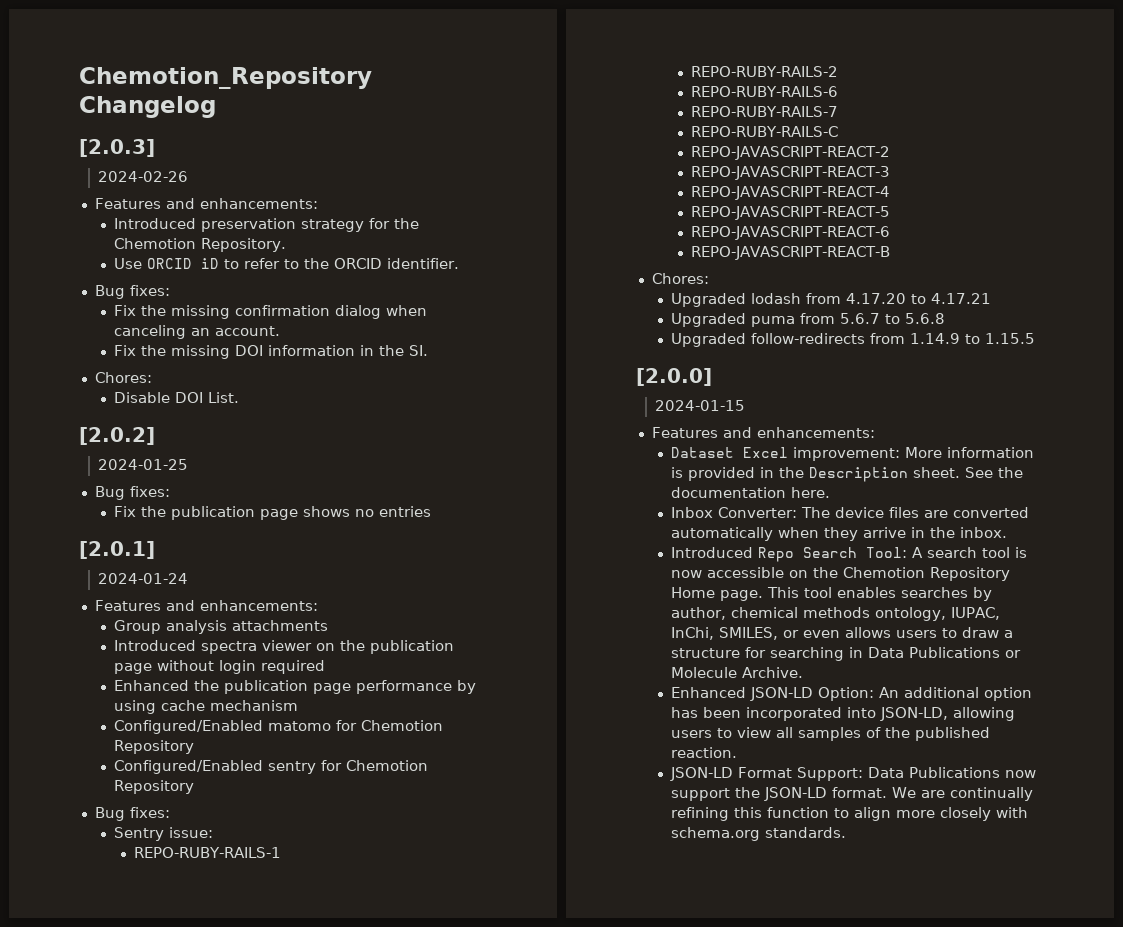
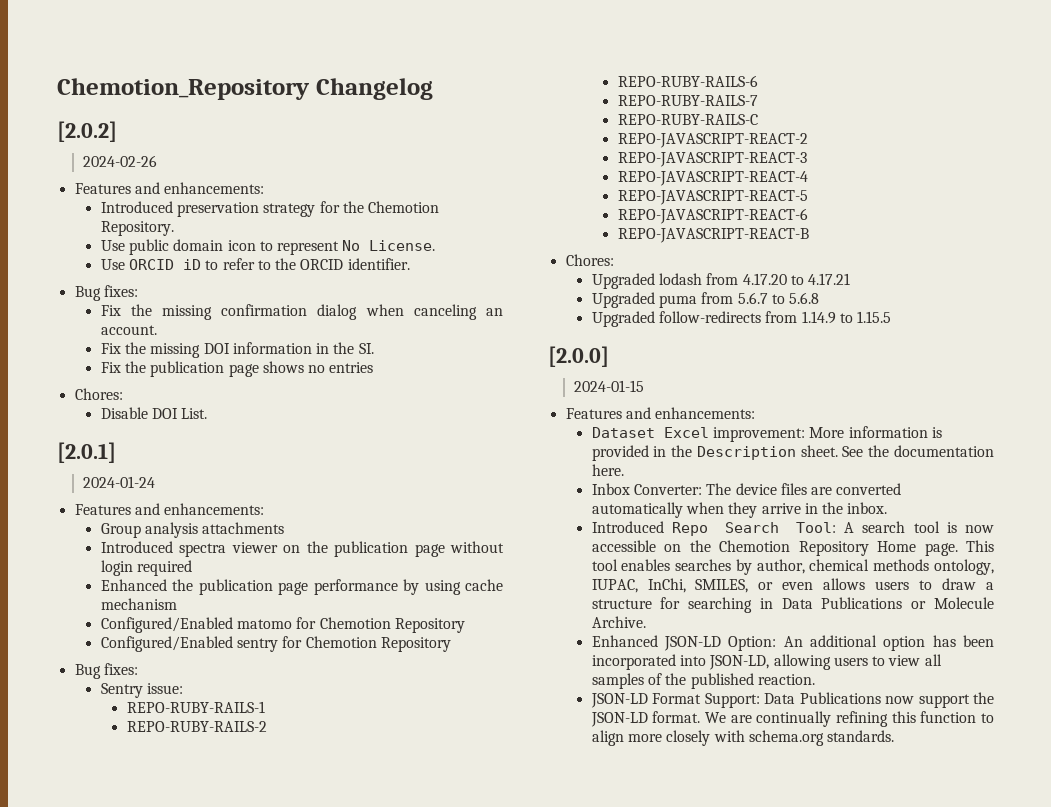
- [2.0.3]
+ [2.0.2]
+ Use public domain icon to represent No License.
  Fix the missing DOI information in the SI.
- Chores:
- Disable DOI List.
- [2.0.2]
- 2024-01-25
- Bug fixes:
  Fix the publication page shows no entries
+ Chores:
+ Disable DOI List.

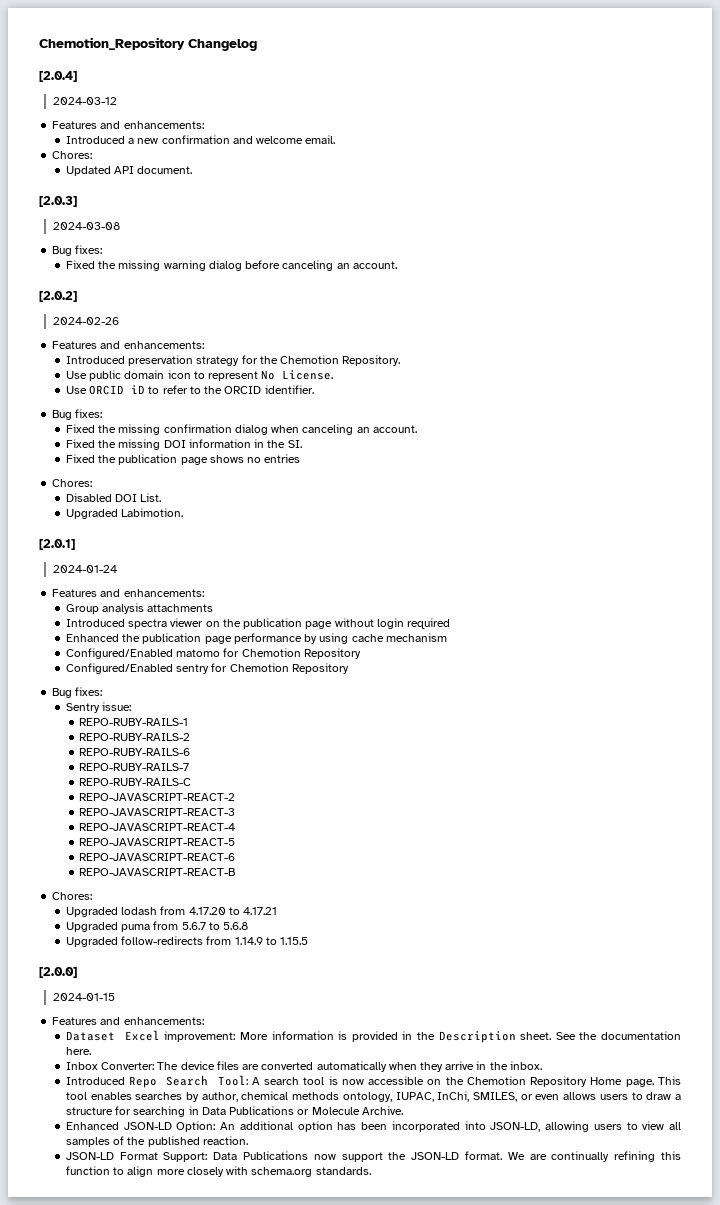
+ [2.0.4]
+ 2024-03-12
+ Features and enhancements:
+ Introduced a new confirmation and welcome email.
+ Chores:
+ Updated API document.
+ [2.0.3]
+ 2024-03-08
+ Bug fixes:
+ Fixed the missing warning dialog before canceling an account.
- Fix the missing confirmation dialog when canceling an account.
+ Fixed the missing confirmation dialog when canceling an account.
- Fix the missing DOI information in the SI.
+ Fixed the missing DOI information in the SI.
- Fix the publication page shows no entries
+ Fixed the publication page shows no entries
- Disable DOI List.
+ Disabled DOI List.
+ Upgraded Labimotion.

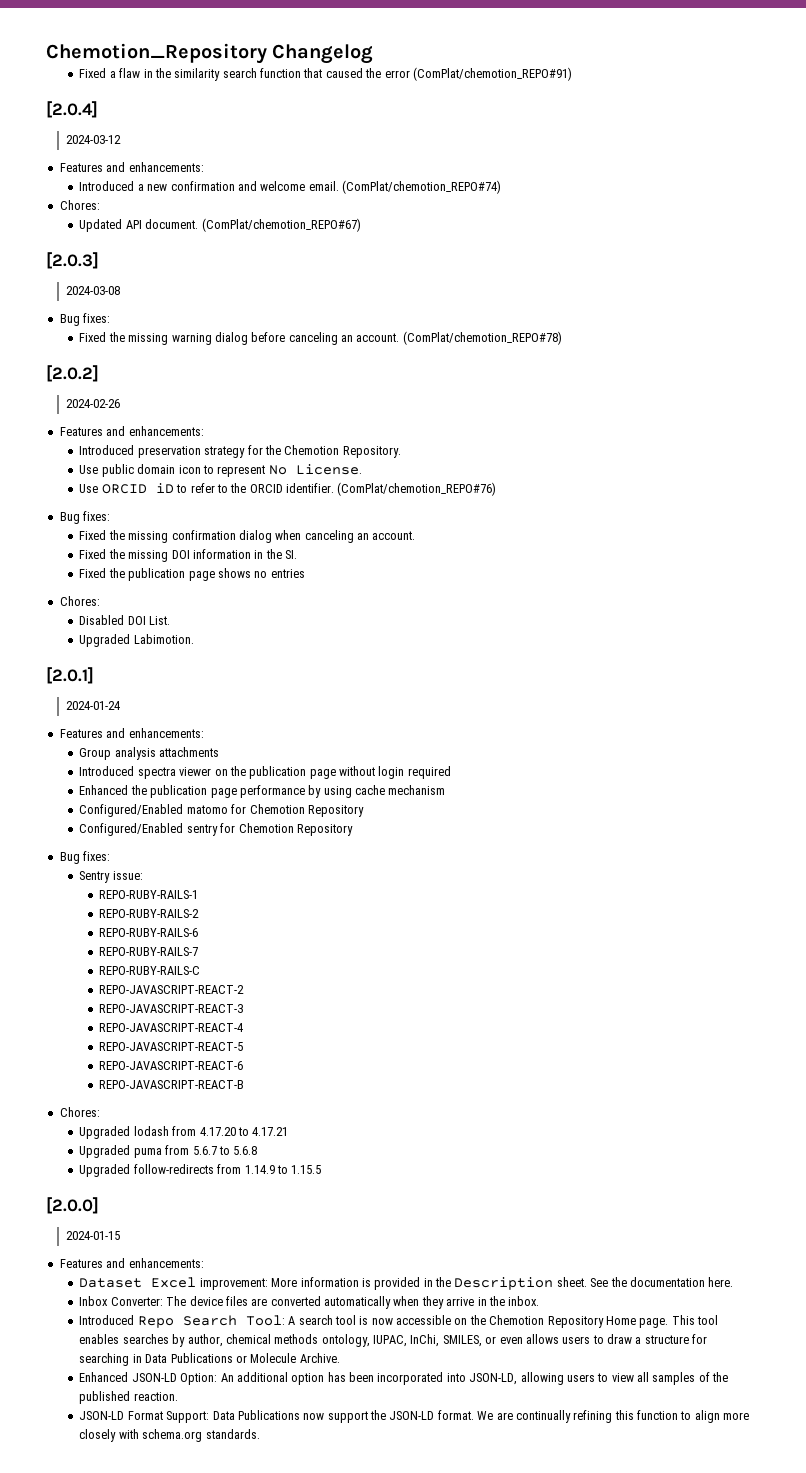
+ Fixed a flaw in the similarity search function that caused the error (ComPlat/chemotion_REPO#91)
+ (ComPlat/chemotion_REPO#74)
+ (ComPlat/chemotion_REPO#67)
+ (ComPlat/chemotion_REPO#78)
+ (ComPlat/chemotion_REPO#76)

